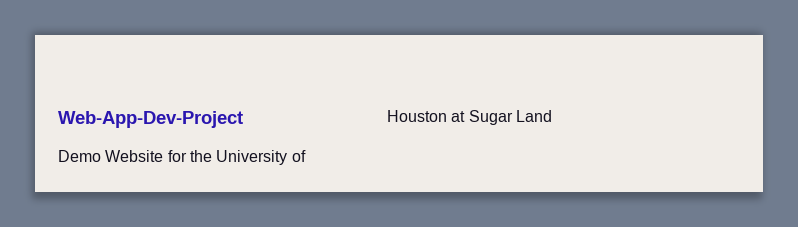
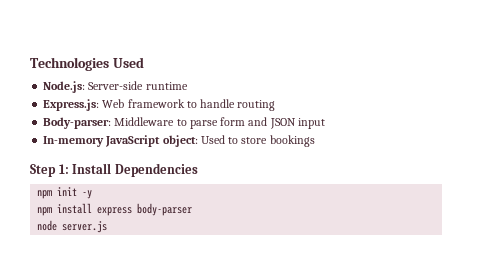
- Web-App-Dev-Project
- Demo Website for the University of Houston at Sugar Land
+ Technologies Used
+ Node.js: Server-side runtime
+ Express.js: Web framework to handle routing
+ Body-parser: Middleware to parse form and JSON input
+ In-memory JavaScript object: Used to store bookings
+ Step 1: Install Dependencies
+ npm init -y
+ npm install express body-parser
+ node server.js

